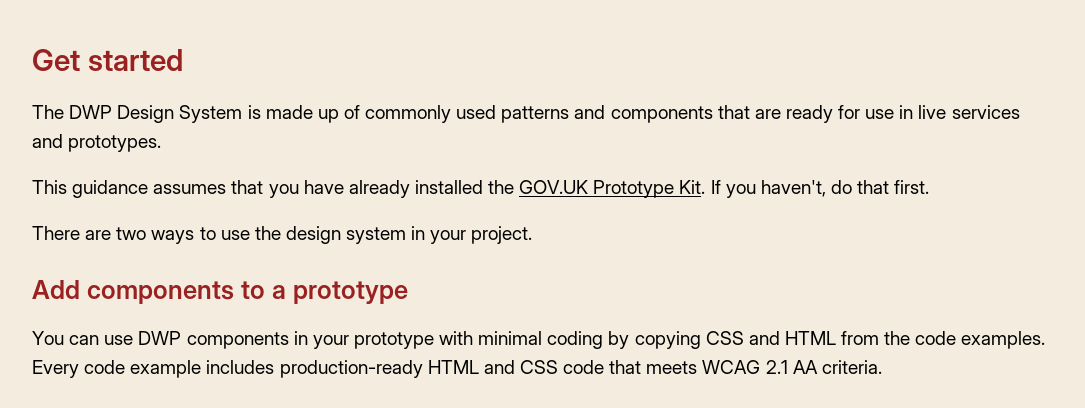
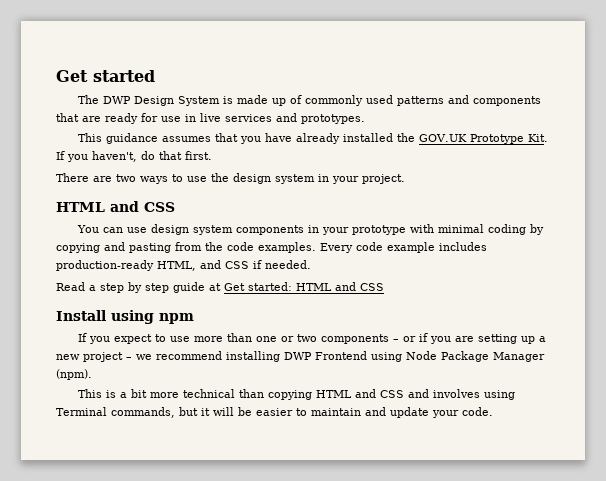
  There are two ways to use the design system in your project.
- Add components to a prototype
+ HTML and CSS
- You can use DWP components in your prototype with minimal coding by copying CSS and HTML from the code examples.
+ You can use design system components in your prototype with minimal coding by copying and pasting from the code examples.
- Every code example includes production-ready HTML and CSS code that meets WCAG 2.1 AA criteria.
+ Every code example includes production-ready HTML, and CSS if needed.
+ Read a step by step guide at Get started: HTML and CSS
+ Install using npm
+ If you expect to use more than one or two components – or if you are setting up a new project – we recommend installing DWP Frontend using Node Package Manager (npm).
+ This is a bit more technical than copying HTML and CSS and involves using Terminal commands, but it will be easier to maintain and update your code.

